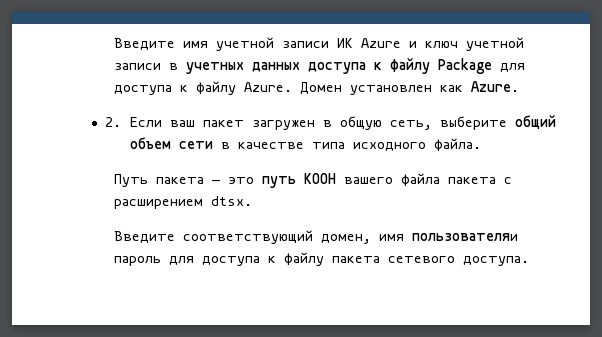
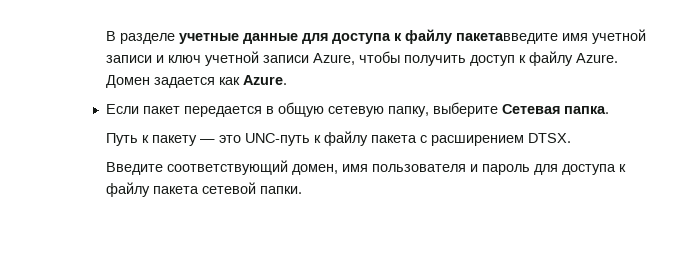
- Введите имя учетной записи ИК Azure и ключ учетной записи в учетных данных доступа к файлу Package для доступа к файлу Azure.
+ В разделе учетные данные для доступа к файлу пакетавведите имя учетной записи и ключ учетной записи Azure, чтобы получить доступ к файлу Azure.
- Домен установлен как Azure.
+ Домен задается как Azure.
- 2. Если ваш пакет загружен в общую сеть, выберите общий объем сети в качестве типа исходного файла.
- Путь пакета — это путь КООН вашего файла пакета с расширением dtsx.
+ Если пакет передается в общую сетевую папку, выберите Сетевая папка.
+ Путь к пакету — это UNC-путь к файлу пакета с расширением DTSX.
- Введите соответствующий домен, имя пользователяи пароль для доступа к файлу пакета сетевого доступа.
+ Введите соответствующий домен, имя пользователя и пароль для доступа к файлу пакета сетевой папки.

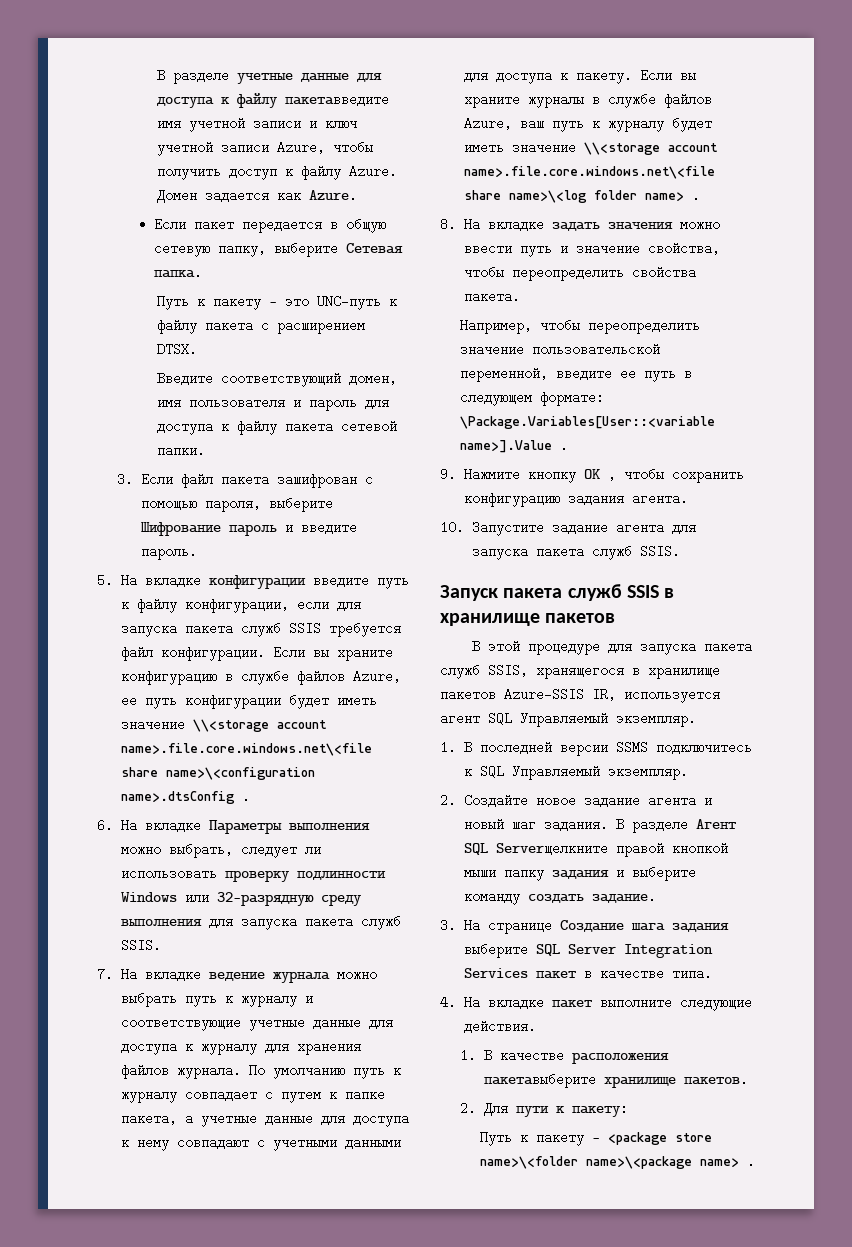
+ 3. Если файл пакета зашифрован с помощью пароля, выберите Шифрование пароль и введите пароль.
+ 5. На вкладке конфигурации введите путь к файлу конфигурации, если для запуска пакета служб SSIS требуется файл конфигурации. Если вы храните конфигурацию в службе файлов Azure, ее путь конфигурации будет иметь значение \\<storage account name>.file.core.windows.net\<file share name>\<configuration name>.dtsConfig .
+ 6. На вкладке Параметры выполнения можно выбрать, следует ли использовать проверку подлинности Windows или 32-разрядную среду выполнения для запуска пакета служб SSIS.
+ 7. На вкладке ведение журнала можно выбрать путь к журналу и соответствующие учетные данные для доступа к журналу для хранения файлов журнала. По умолчанию путь к журналу совпадает с путем к папке пакета, а учетные данные для доступа к нему совпадают с учетными данными для доступа к пакету. Если вы храните журналы в службе файлов Azure, ваш путь к журналу будет иметь значение \\<storage account name>.file.core.windows.net\<file share name>\<log folder name> .
+ 8. На вкладке задать значения можно ввести путь и значение свойства, чтобы переопределить свойства пакета.
+ Например, чтобы переопределить значение пользовательской переменной, введите ее путь в следующем формате: \Package.Variables[User::<variable name>].Value .
+ 9. Нажмите кнопку ОК , чтобы сохранить конфигурацию задания агента.
+ 10. Запустите задание агента для запуска пакета служб SSIS.
+ Запуск пакета служб SSIS в хранилище пакетов
+ В этой процедуре для запуска пакета служб SSIS, хранящегося в хранилище пакетов Azure-SSIS IR, используется агент SQL Управляемый экземпляр.
+ 1. В последней версии SSMS подключитесь к SQL Управляемый экземпляр.
+ 2. Создайте новое задание агента и новый шаг задания. В разделе Агент SQL Serverщелкните правой кнопкой мыши папку задания и выберите команду создать задание.
+ 3. На странице Создание шага задания выберите SQL Server Integration Services пакет в качестве типа.
+ 4. На вкладке пакет выполните следующие действия.
+ 1. В качестве расположения пакетавыберите хранилище пакетов.
+ 2. Для пути к пакету:
+ Путь к пакету — <package store name>\<folder name>\<package name> .

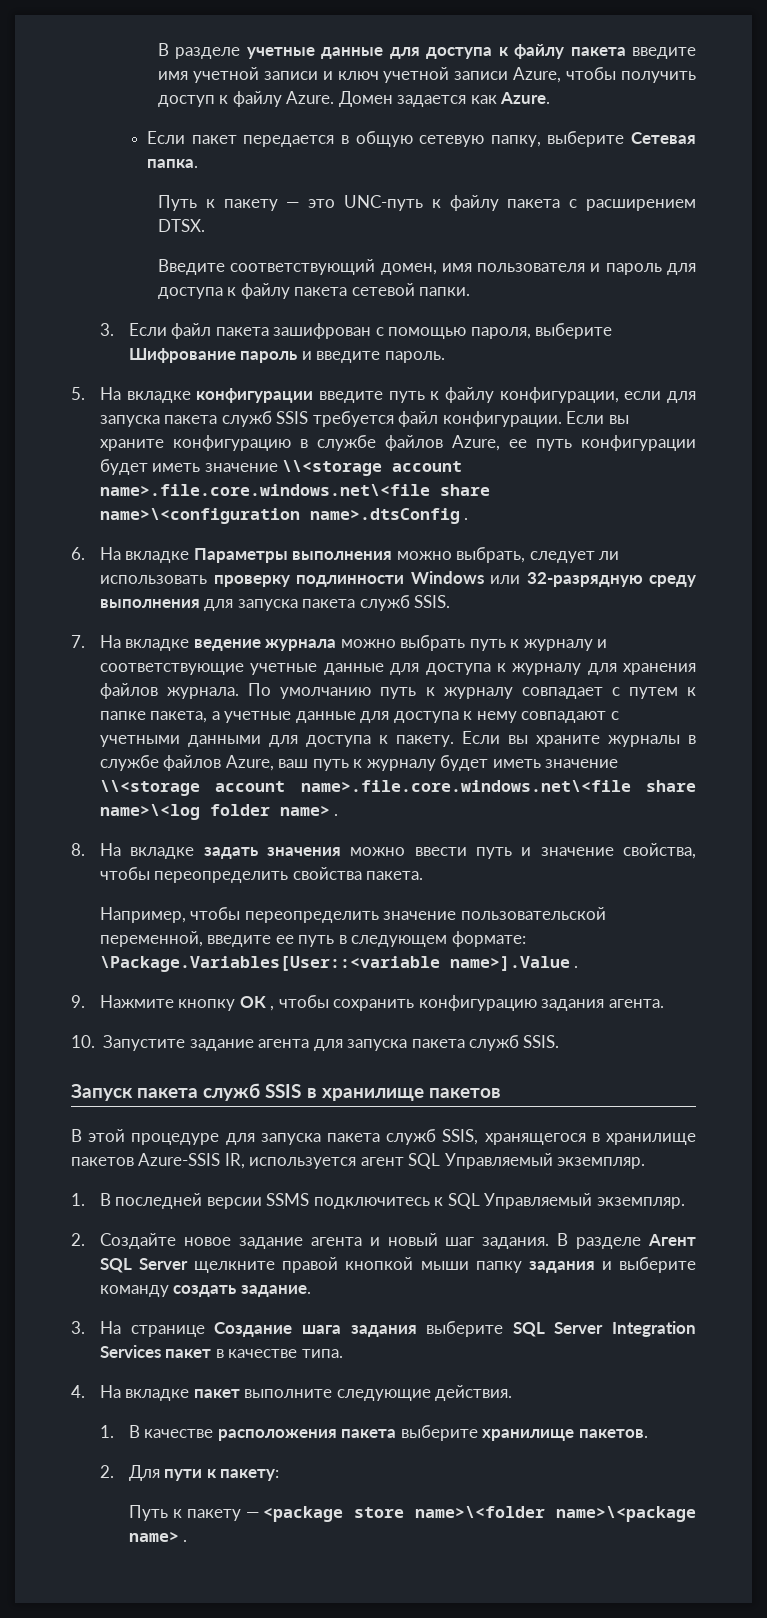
- В разделе учетные данные для доступа к файлу пакетавведите имя учетной записи и ключ учетной записи Azure, чтобы получить доступ к файлу Azure.
+ В разделе учетные данные для доступа к файлу пакета введите имя учетной записи и ключ учетной записи Azure, чтобы получить доступ к файлу Azure.
- В разделе Агент SQL Serverщелкните правой кнопкой мыши папку задания и выберите команду создать задание.
+ В разделе Агент SQL Server щелкните правой кнопкой мыши папку задания и выберите команду создать задание.
- 1. В качестве расположения пакетавыберите хранилище пакетов.
+ 1. В качестве расположения пакета выберите хранилище пакетов.

